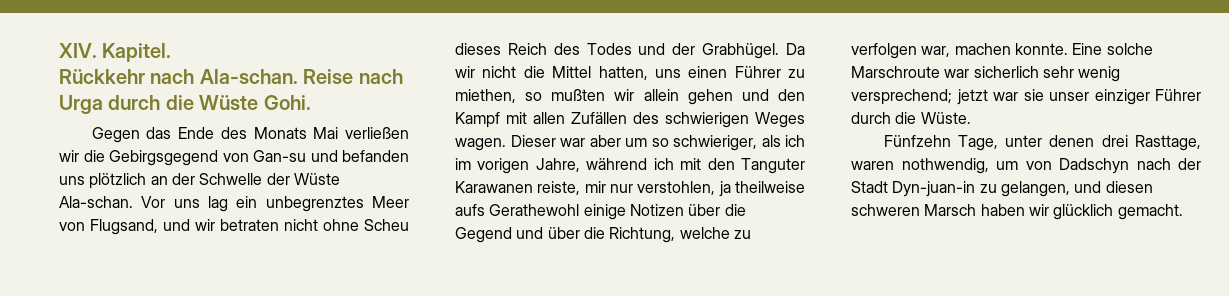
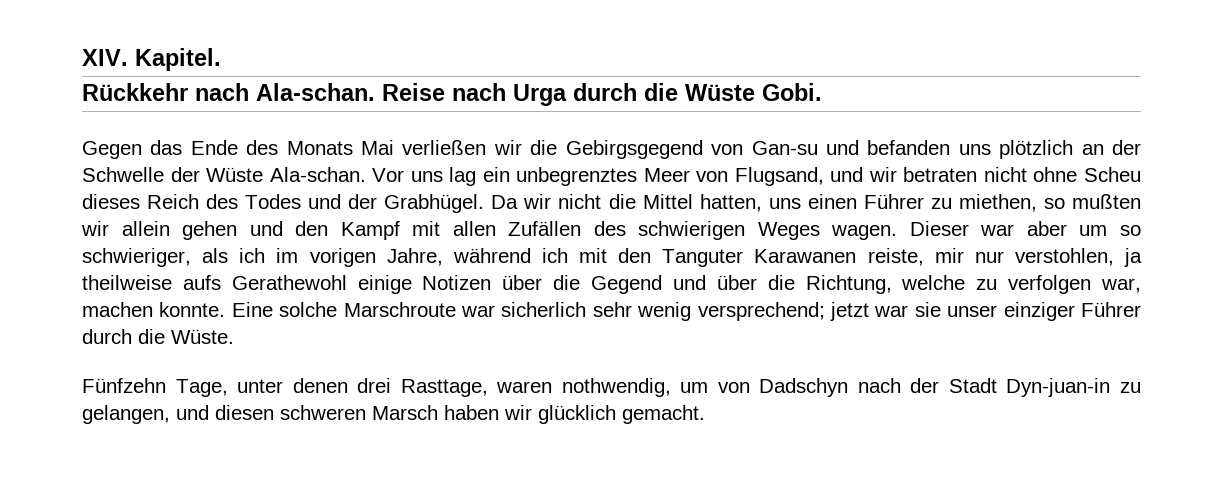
- Reise nach Urga durch die Wüste Gohi.
+ Reise nach Urga durch die Wüste Gobi.

